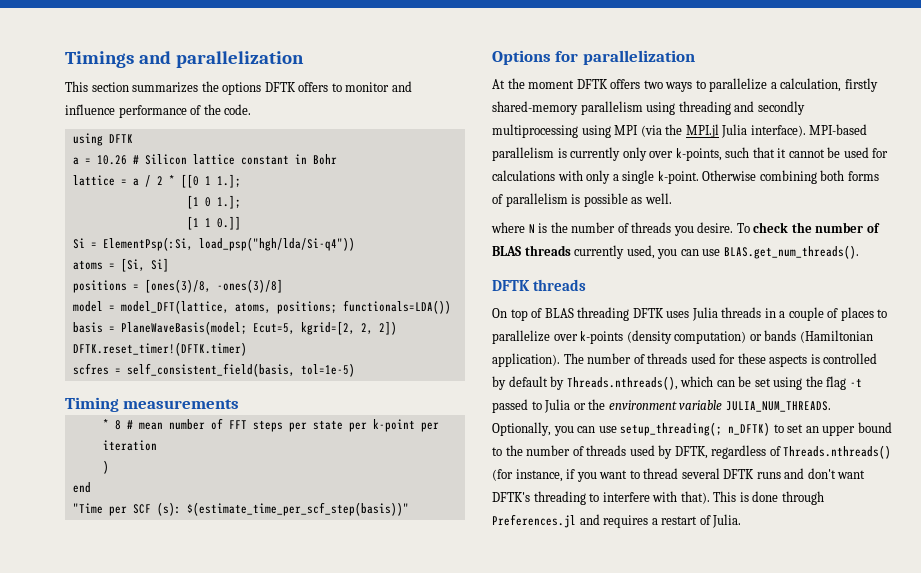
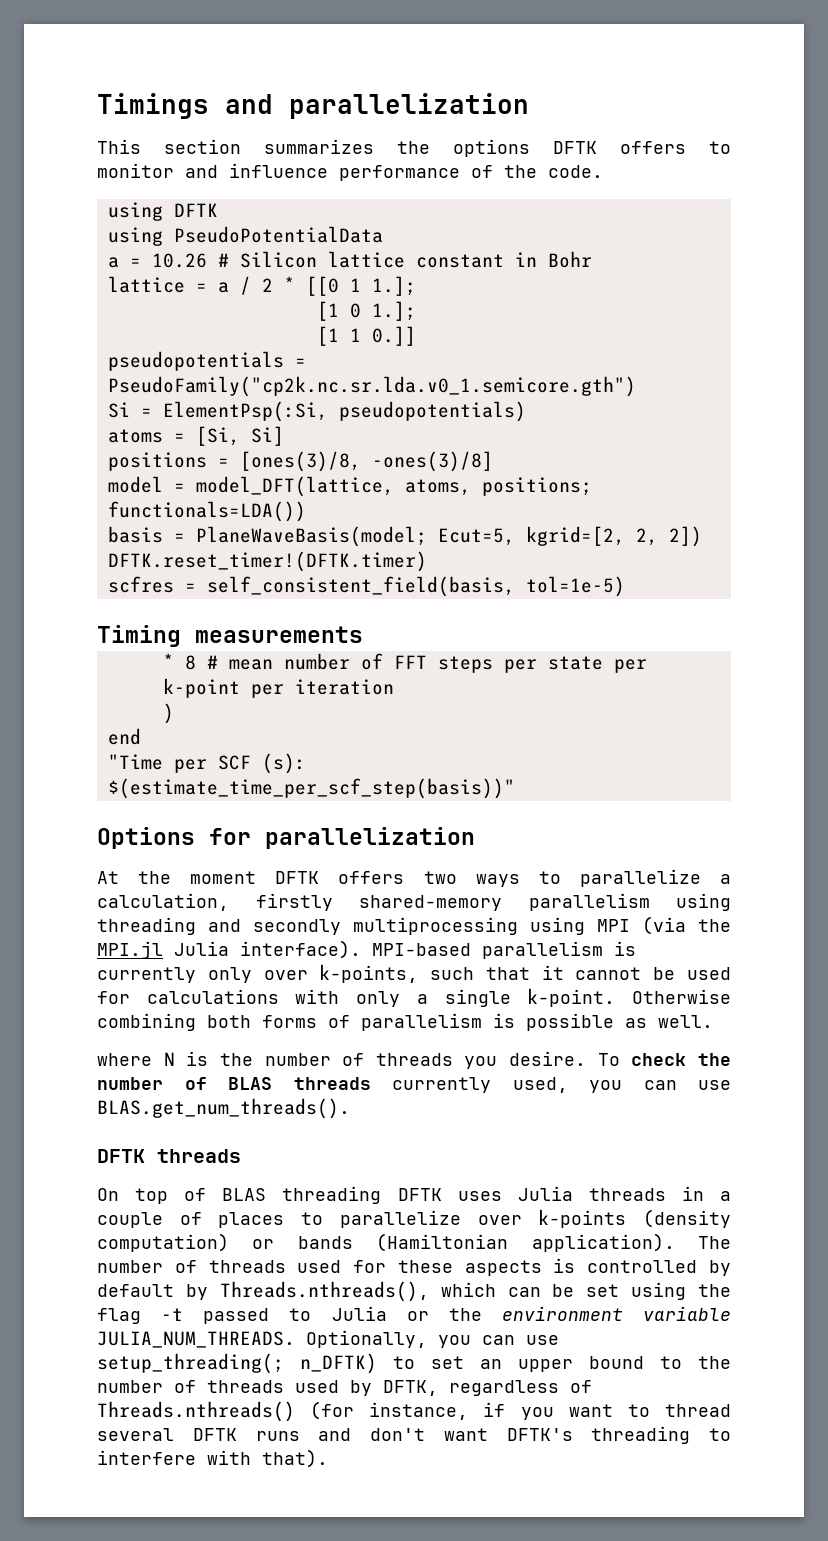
+ using PseudoPotentialData
+ pseudopotentials = PseudoFamily("cp2k.nc.sr.lda.v0_1.semicore.gth")
- Si = ElementPsp(:Si, load_psp("hgh/lda/Si-q4"))
+ Si = ElementPsp(:Si, pseudopotentials)
- This is done through Preferences.jl and requires a restart of Julia.

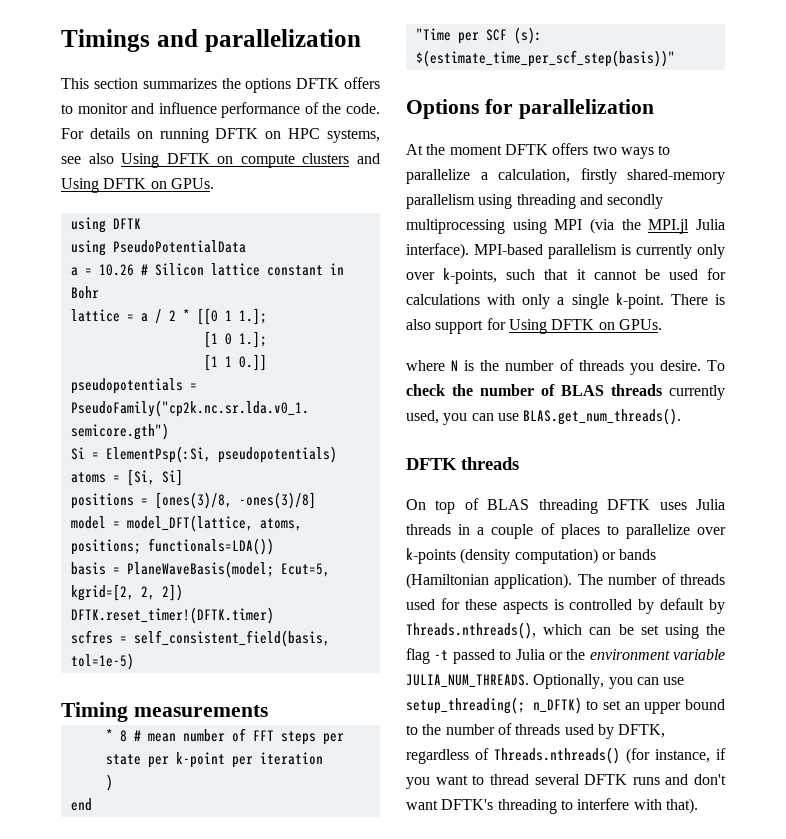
+ For details on running DFTK on HPC systems, see also Using DFTK on compute clusters and Using DFTK on GPUs.
- Otherwise combining both forms of parallelism is possible as well.
+ There is also support for Using DFTK on GPUs.

